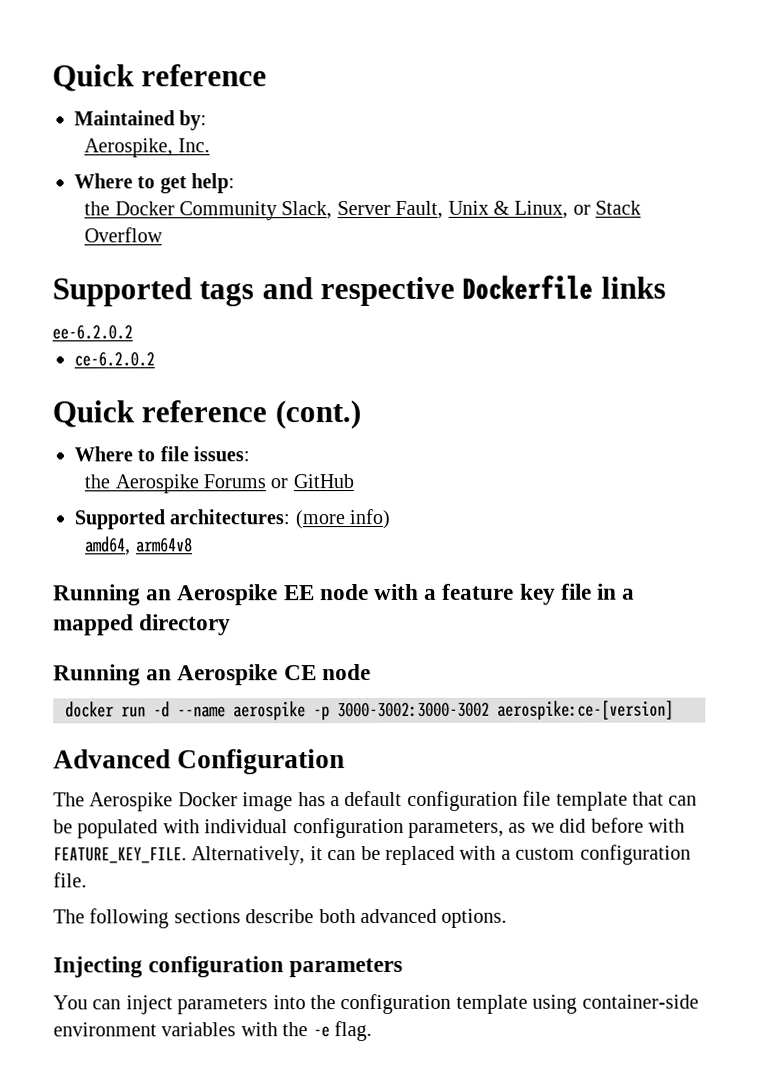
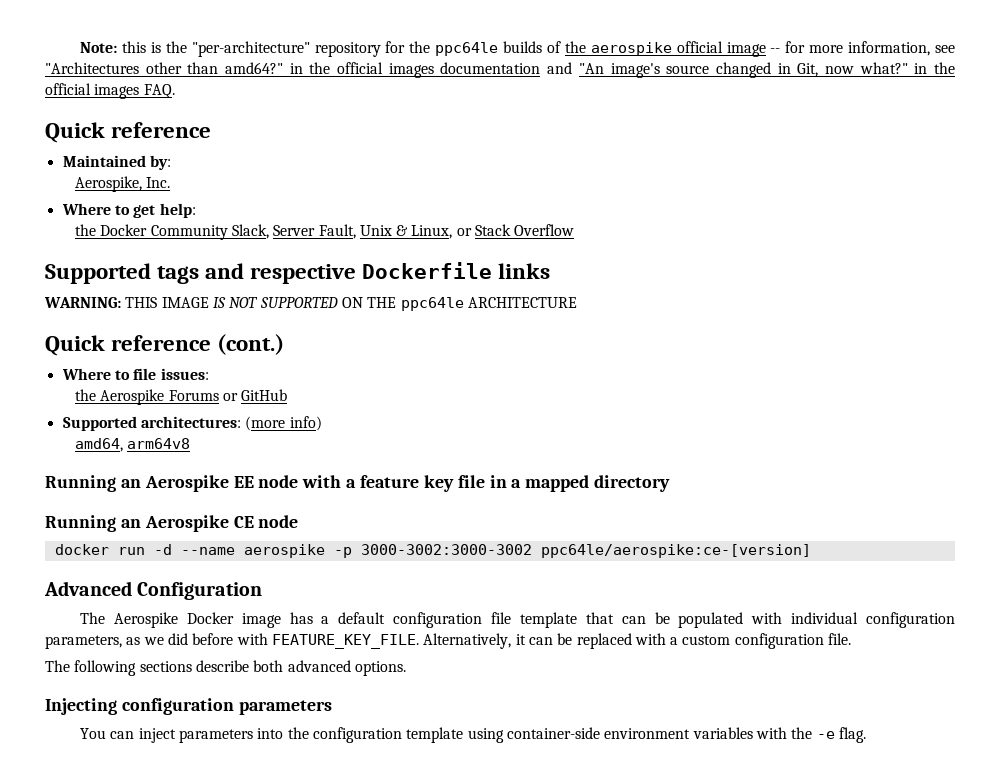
+ Note: this is the "per-architecture" repository for the ppc64le builds of the aerospike official image -- for more information, see "Architectures other than amd64?" in the official images documentation and "An image's source changed in Git, now what?" in the official images FAQ.
- ee-6.2.0.2
- ce-6.2.0.2
+ WARNING: THIS IMAGE IS NOT SUPPORTED ON THE ppc64le ARCHITECTURE
- docker run -d --name aerospike -p 3000-3002:3000-3002 aerospike:ce-[version]
+ docker run -d --name aerospike -p 3000-3002:3000-3002 ppc64le/aerospike:ce-[version]

